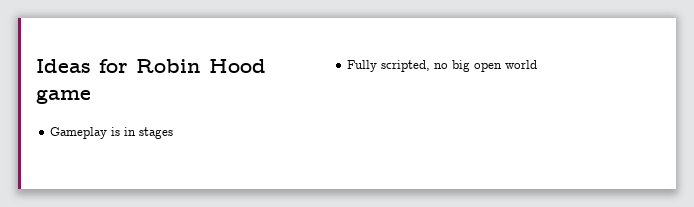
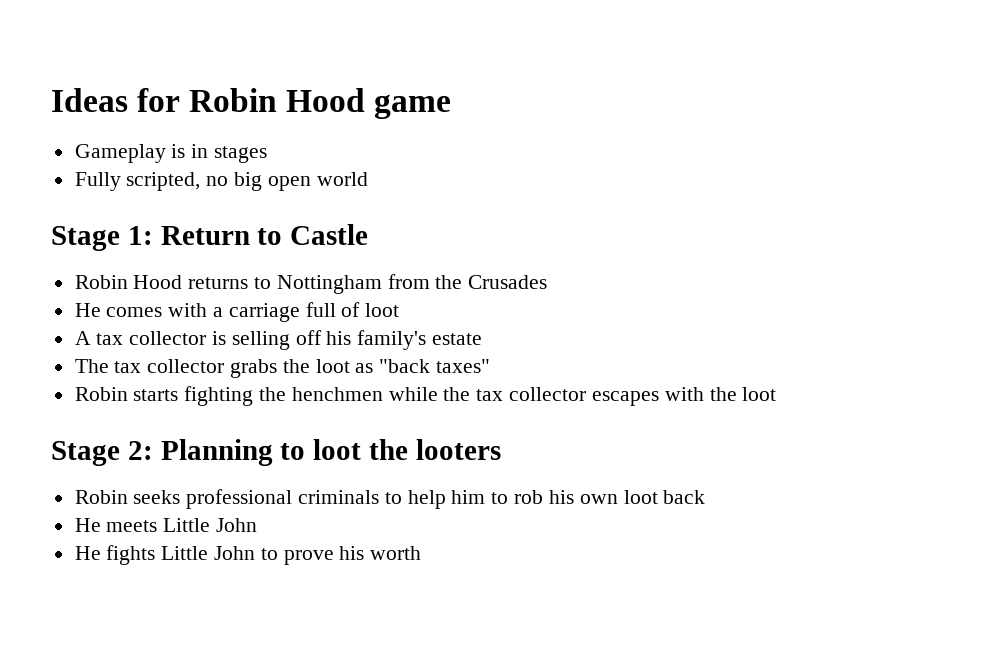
+ Stage 1: Return to Castle
+ Robin Hood returns to Nottingham from the Crusades
+ He comes with a carriage full of loot
+ A tax collector is selling off his family's estate
+ The tax collector grabs the loot as "back taxes"
+ Robin starts fighting the henchmen while the tax collector escapes with the loot
+ Stage 2: Planning to loot the looters
+ Robin seeks professional criminals to help him to rob his own loot back
+ He meets Little John
+ He fights Little John to prove his worth

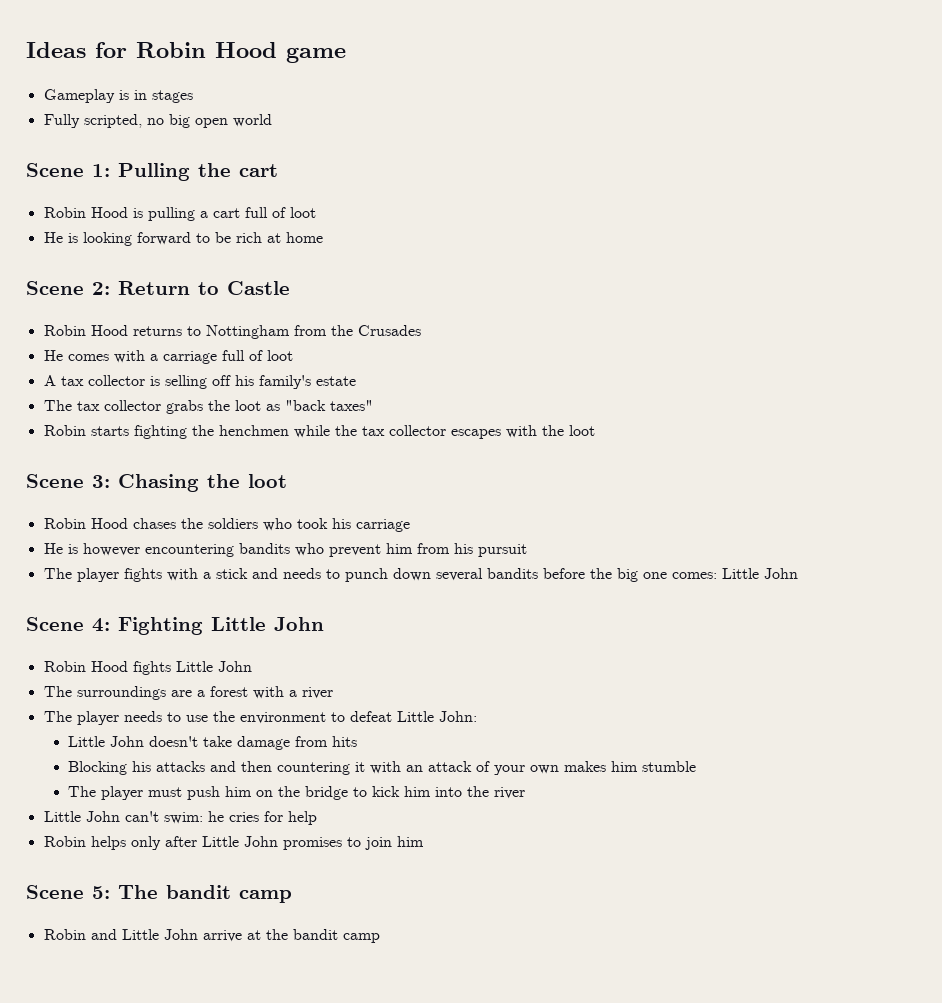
- Stage 1: Return to Castle
+ Scene 1: Pulling the cart
+ Robin Hood is pulling a cart full of loot
+ He is looking forward to be rich at home
+ Scene 2: Return to Castle
- Stage 2: Planning to loot the looters
- Robin seeks professional criminals to help him to rob his own loot back
- He meets Little John
- He fights Little John to prove his worth
+ Scene 3: Chasing the loot
+ Robin Hood chases the soldiers who took his carriage
+ He is however encountering bandits who prevent him from his pursuit
+ The player fights with a stick and needs to punch down several bandits before the big one comes: Little John
+ Scene 4: Fighting Little John
+ Robin Hood fights Little John
+ The surroundings are a forest with a river
+ The player needs to use the environment to defeat Little John:
+ Little John doesn't take damage from hits
+ Blocking his attacks and then countering it with an attack of your own makes him stumble
+ The player must push him on the bridge to kick him into the river
+ Little John can't swim: he cries for help
+ Robin helps only after Little John promises to join him
+ Scene 5: The bandit camp
+ Robin and Little John arrive at the bandit camp

